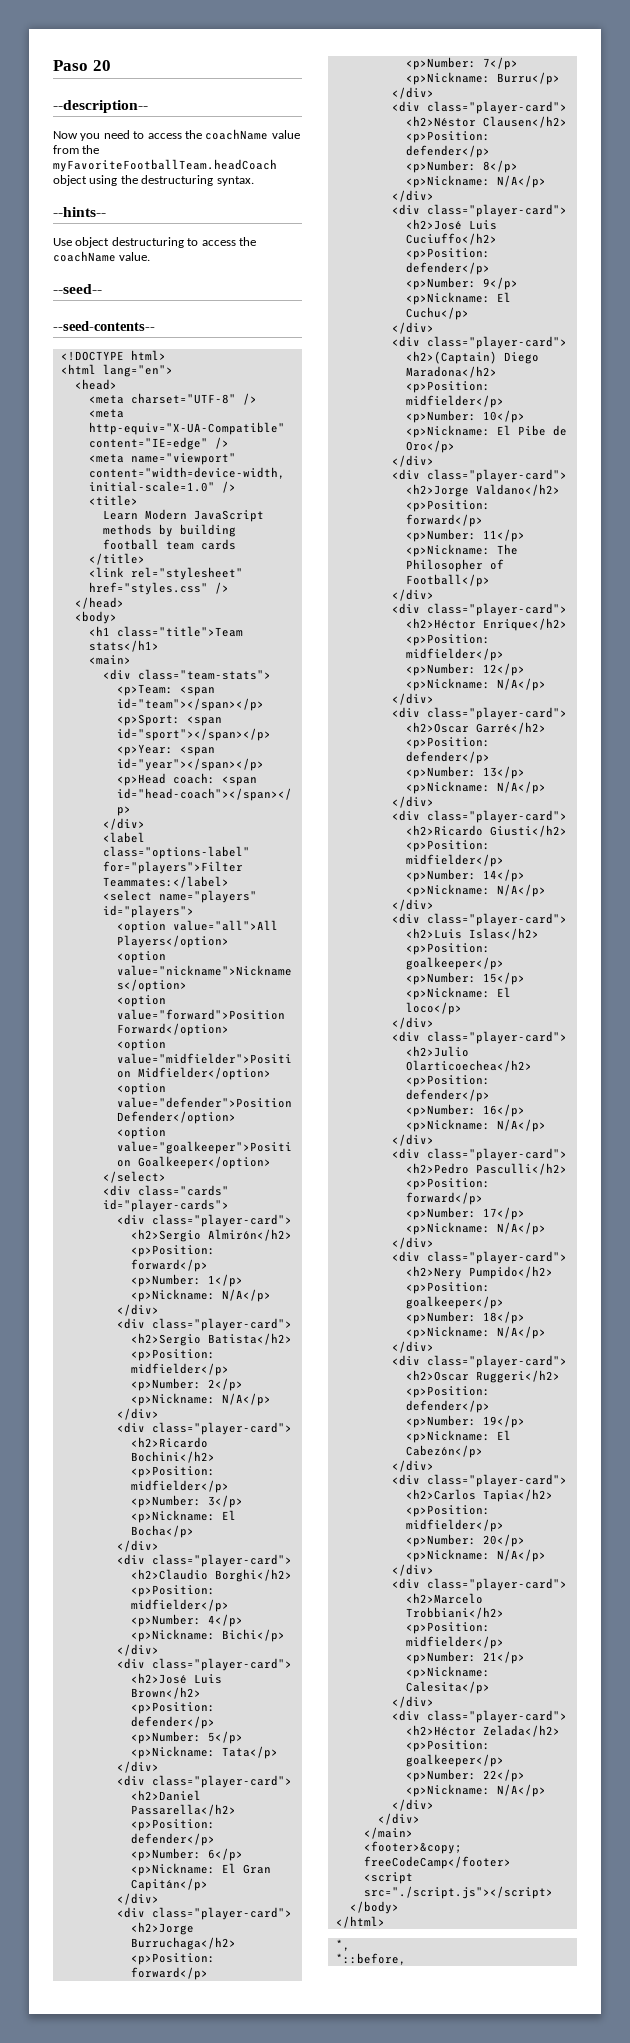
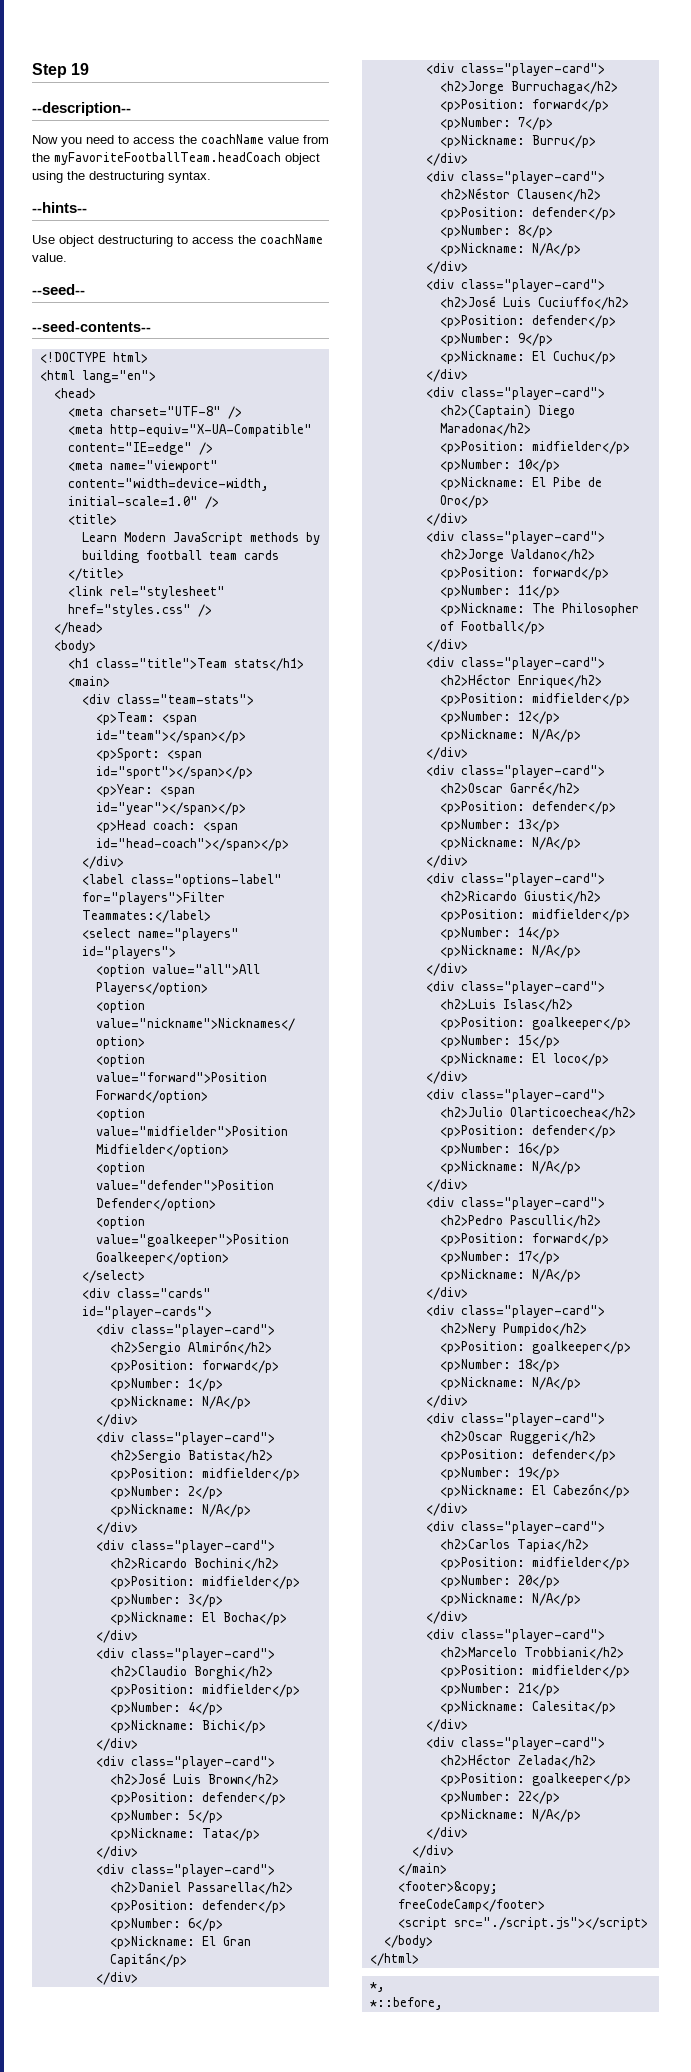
- Paso 20
+ Step 19

